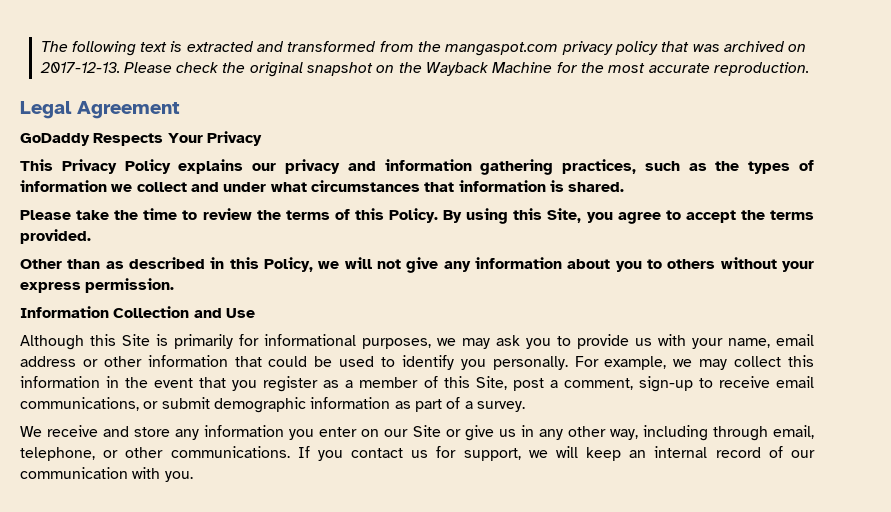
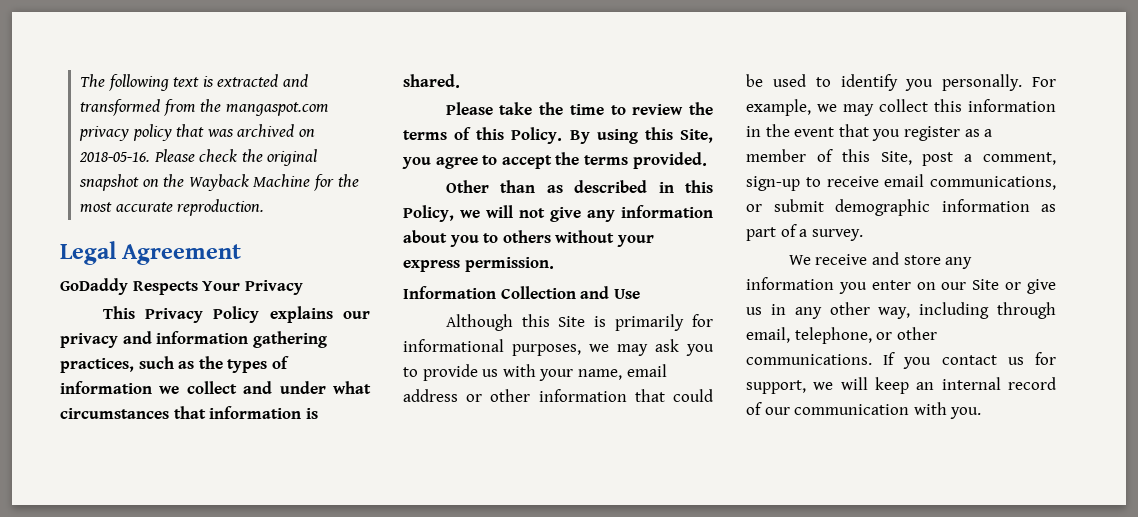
- The following text is extracted and transformed from the mangaspot.com privacy policy that was archived on 2017-12-13.
+ The following text is extracted and transformed from the mangaspot.com privacy policy that was archived on 2018-05-16.

